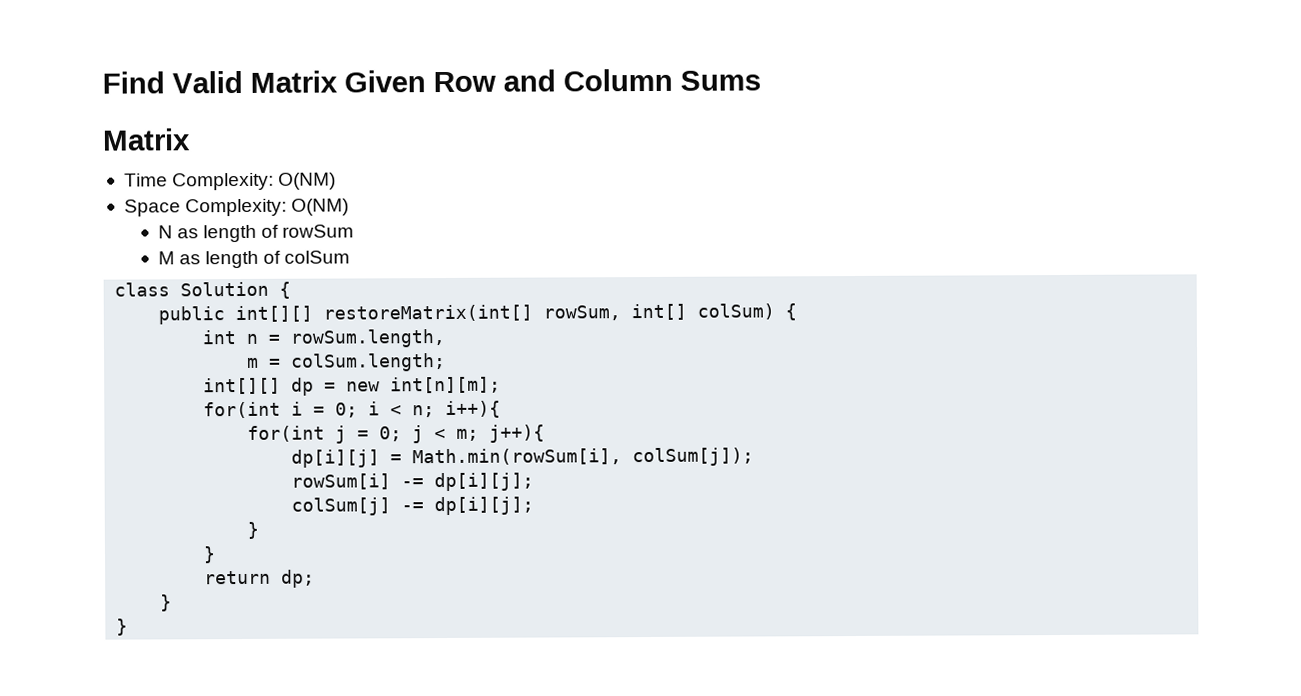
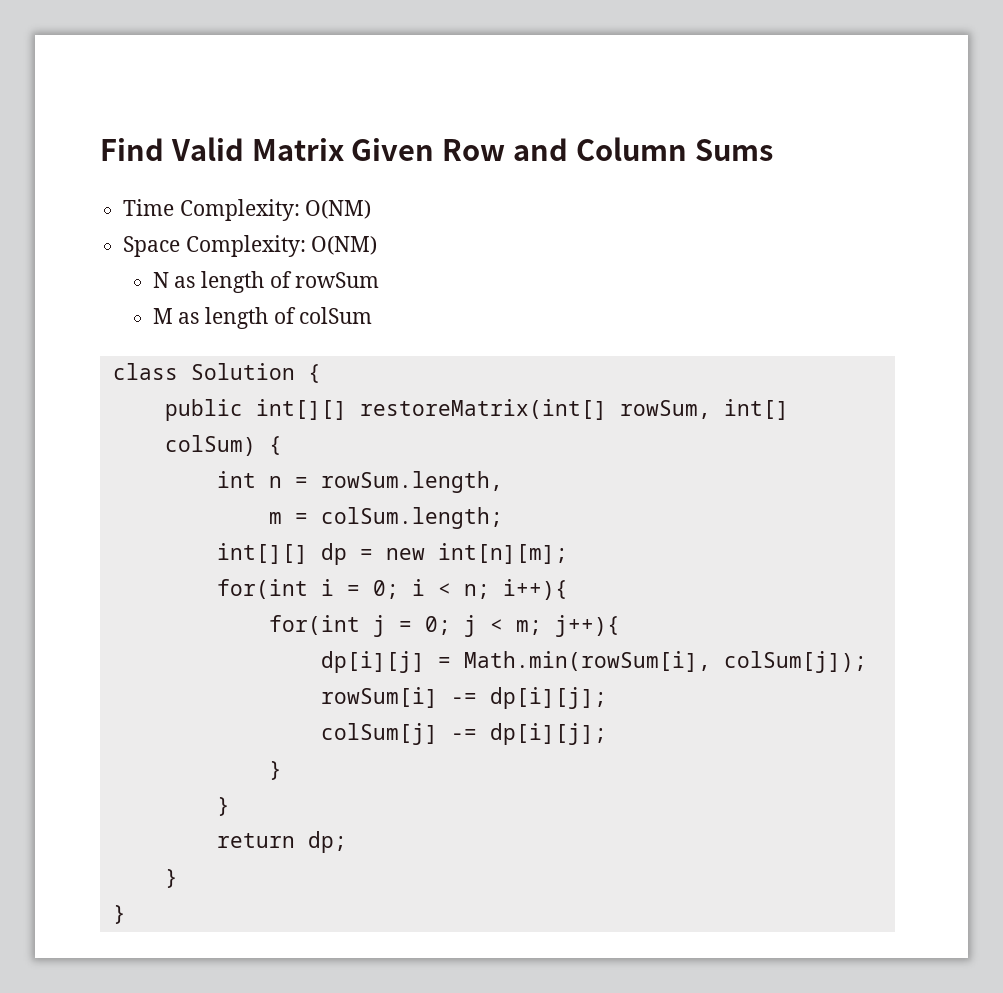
  Find Valid Matrix Given Row and Column Sums
- Matrix

